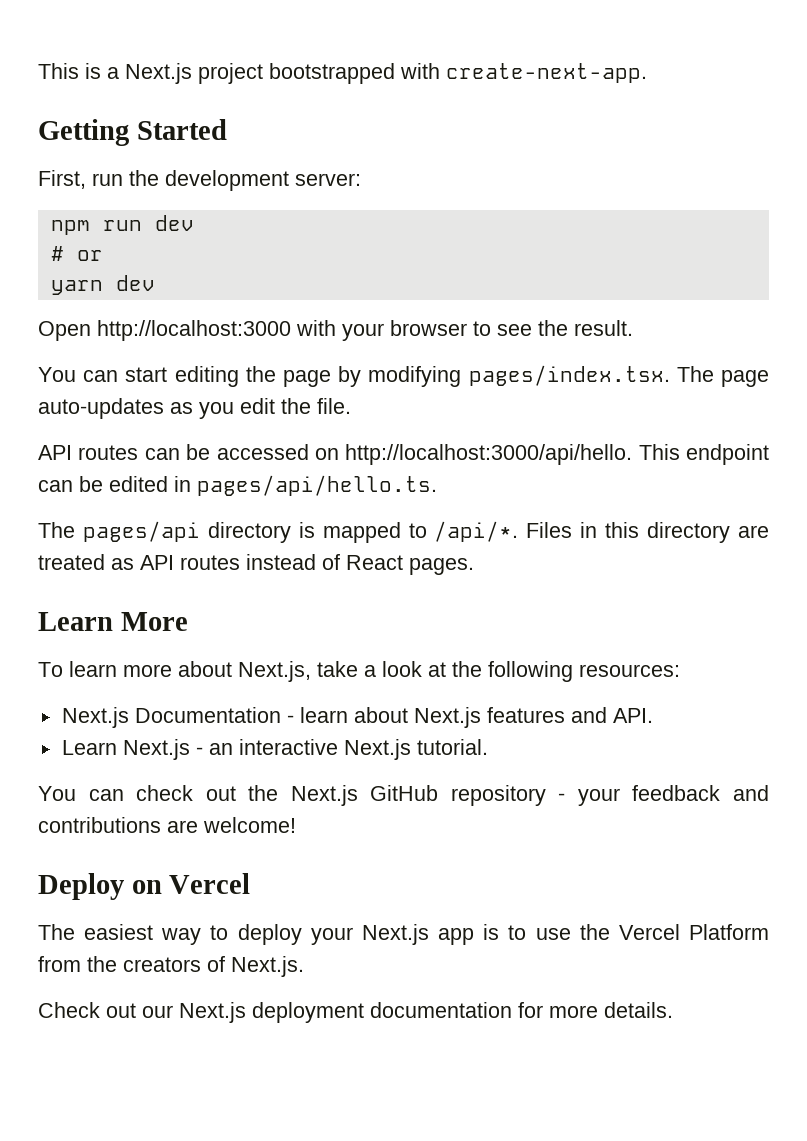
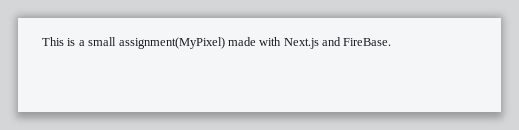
- This is a Next.js project bootstrapped with create-next-app.
- Getting Started
- First, run the development server:
- npm run dev
- # or
- yarn dev
- Open http://localhost:3000 with your browser to see the result.
- You can start editing the page by modifying pages/index.tsx. The page auto-updates as you edit the file.
- API routes can be accessed on http://localhost:3000/api/hello. This endpoint can be edited in pages/api/hello.ts.
- The pages/api directory is mapped to /api/*. Files in this directory are treated as API routes instead of React pages.
- Learn More
- To learn more about Next.js, take a look at the following resources:
- Next.js Documentation - learn about Next.js features and API.
- Learn Next.js - an interactive Next.js tutorial.
- You can check out the Next.js GitHub repository - your feedback and contributions are welcome!
- Deploy on Vercel
- The easiest way to deploy your Next.js app is to use the Vercel Platform from the creators of Next.js.
- Check out our Next.js deployment documentation for more details.
+ This is a small assignment(MyPixel) made with Next.js and FireBase.

